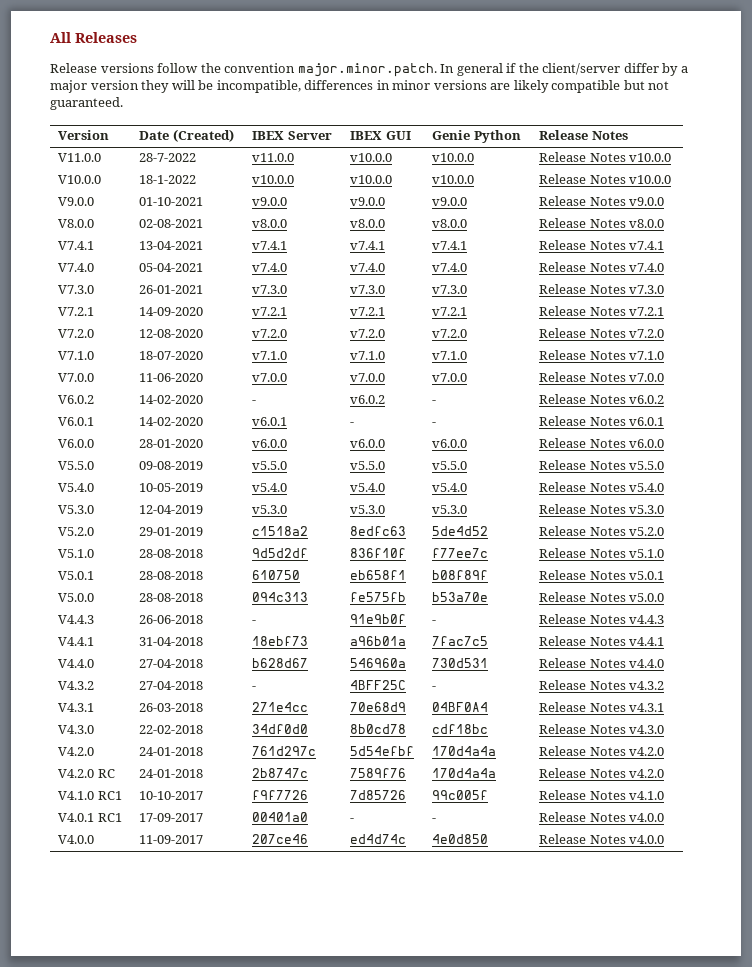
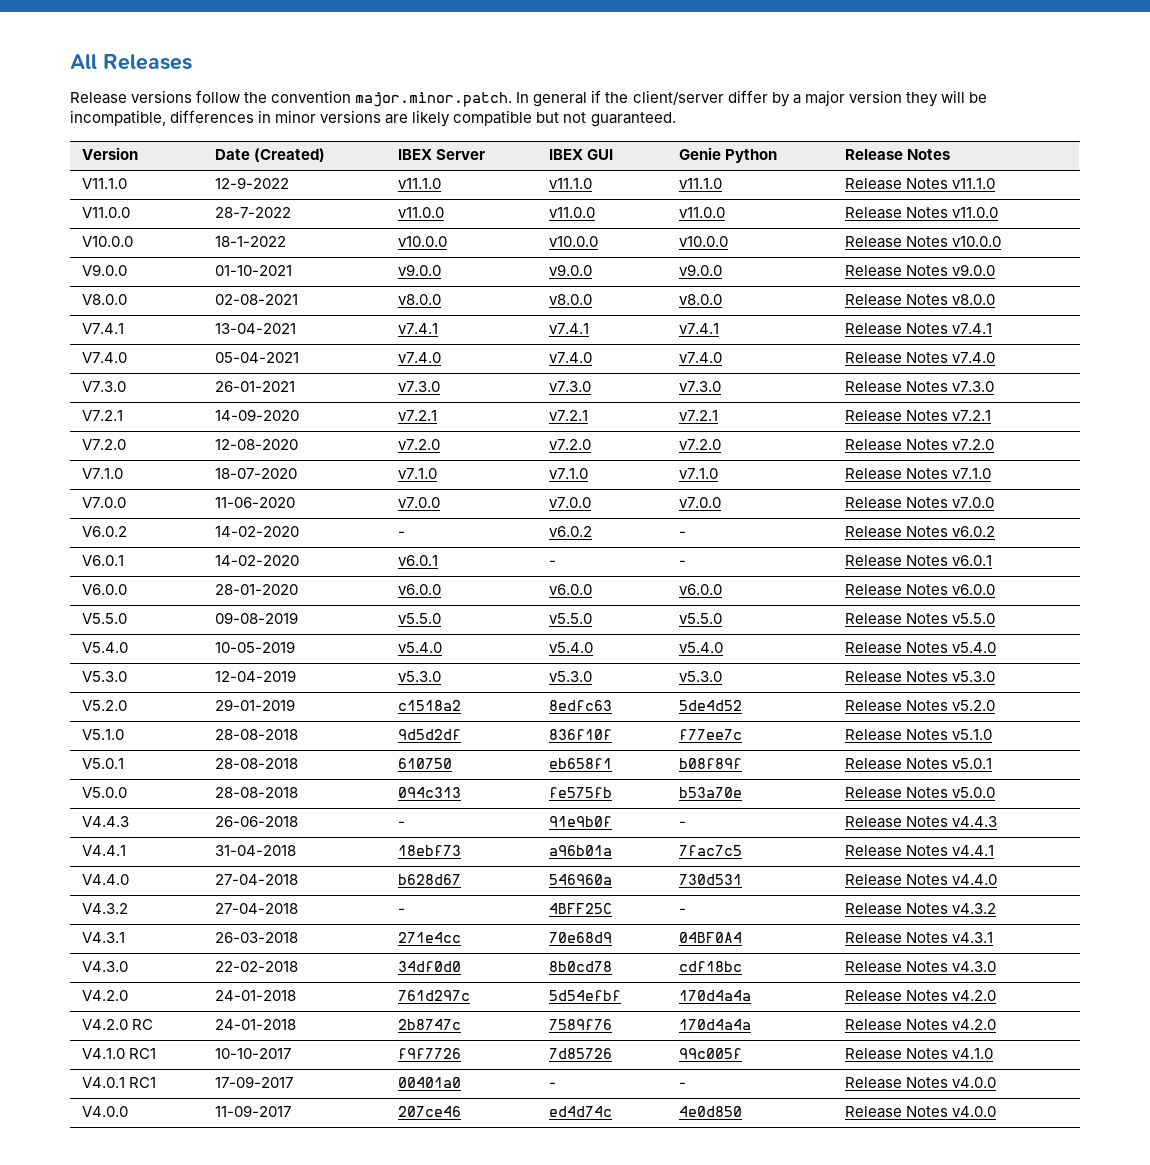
+ V11.1.0 | 12-9-2022 | v11.1.0 | v11.1.0 | v11.1.0 | Release Notes v11.1.0
- V11.0.0 | 28-7-2022 | v11.0.0 | v10.0.0 | v10.0.0 | Release Notes v10.0.0
+ V11.0.0 | 28-7-2022 | v11.0.0 | v11.0.0 | v11.0.0 | Release Notes v11.0.0

